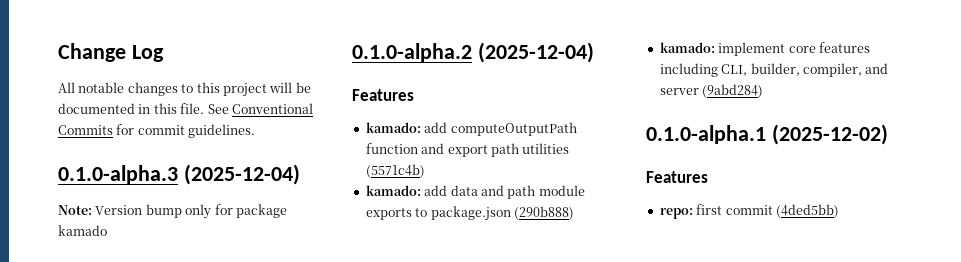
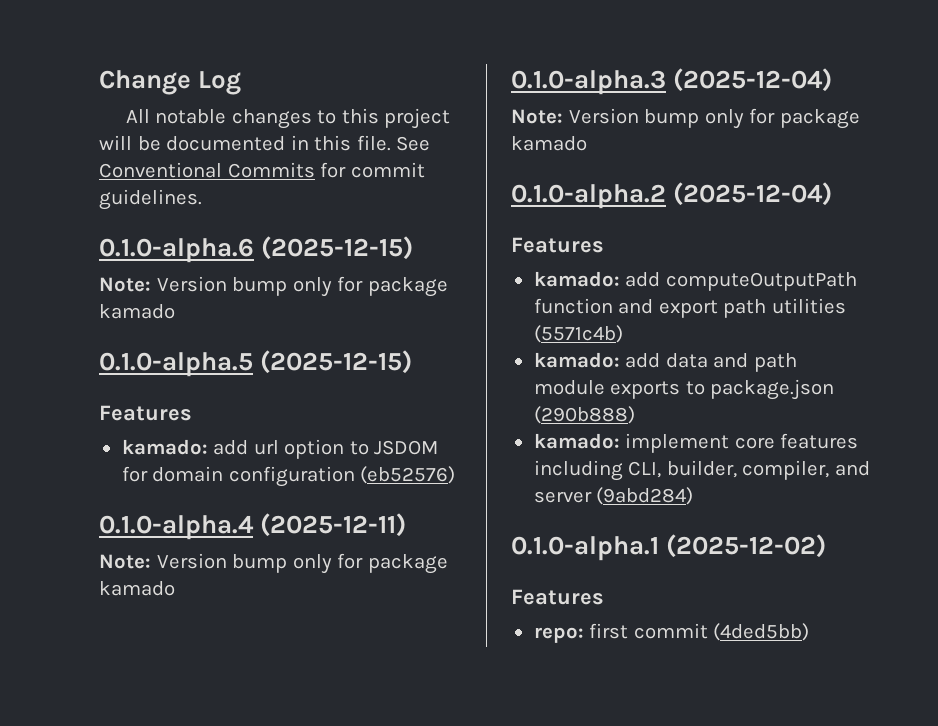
+ 0.1.0-alpha.6 (2025-12-15)
+ Note: Version bump only for package kamado
+ 0.1.0-alpha.5 (2025-12-15)
+ Features
+ kamado: add url option to JSDOM for domain configuration (eb52576)
+ 0.1.0-alpha.4 (2025-12-11)
+ Note: Version bump only for package kamado

